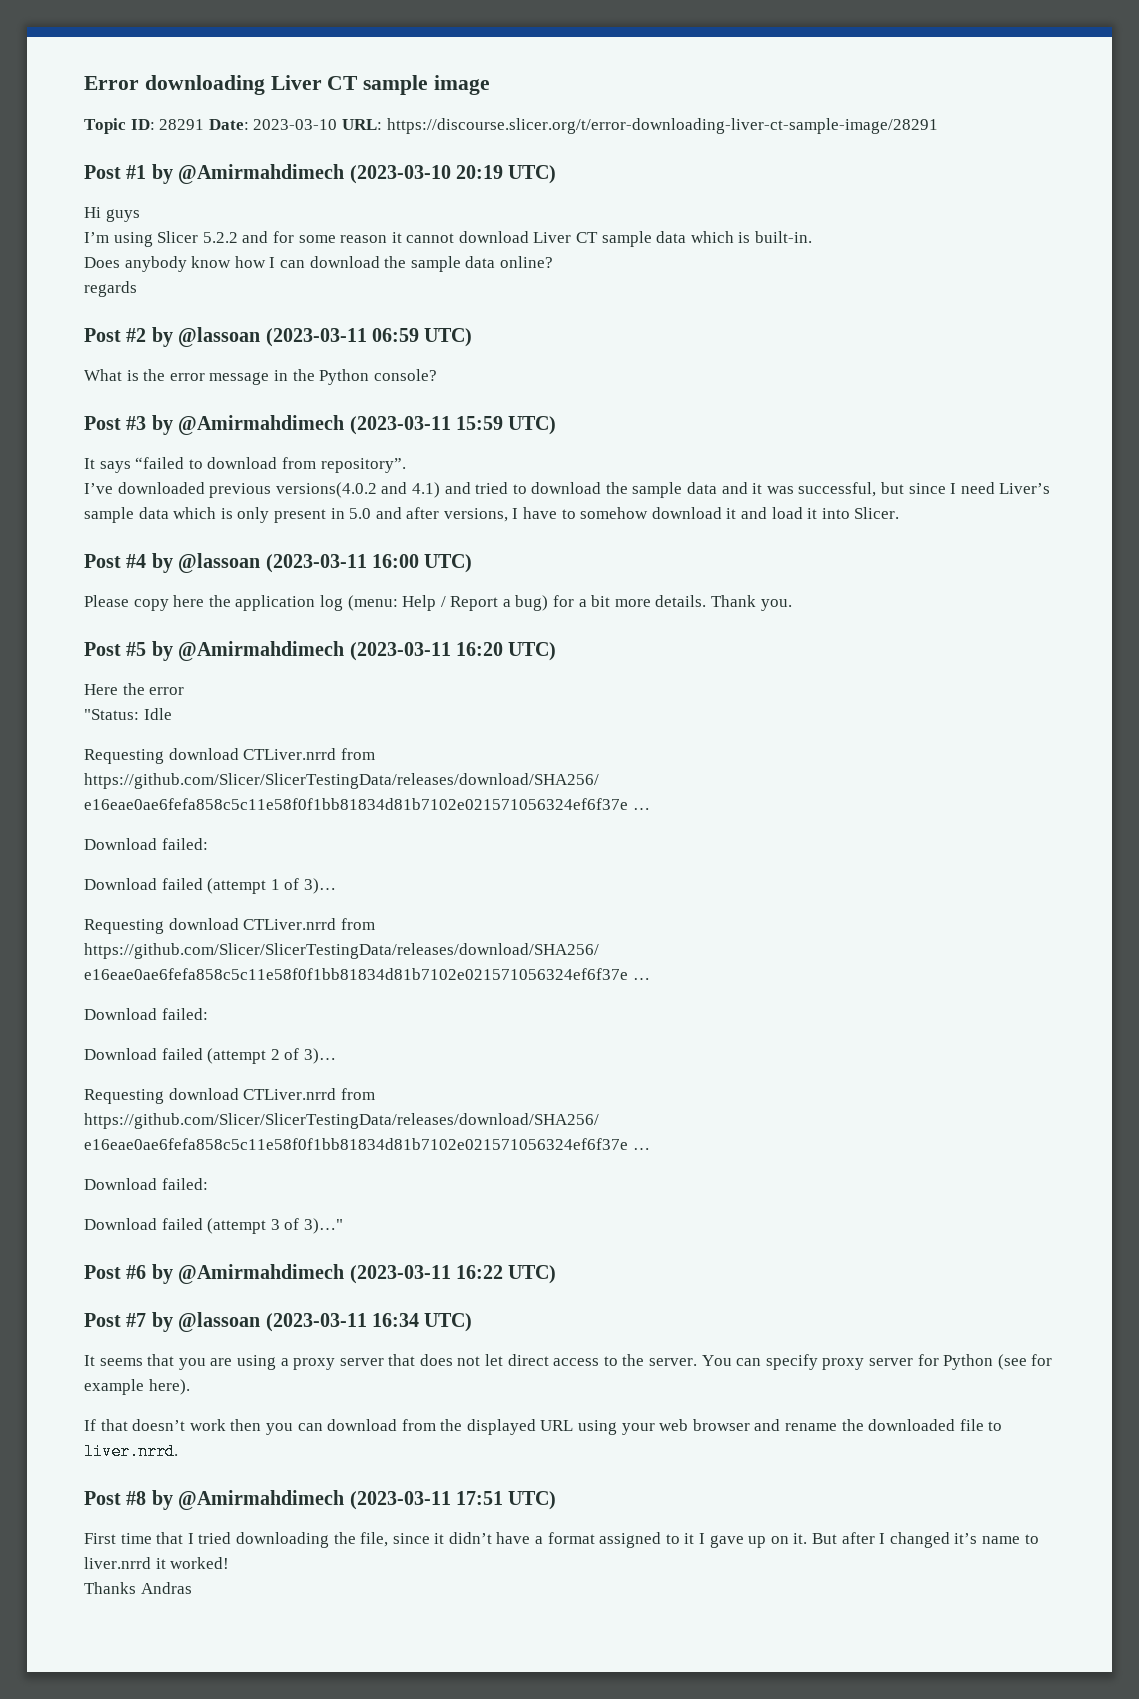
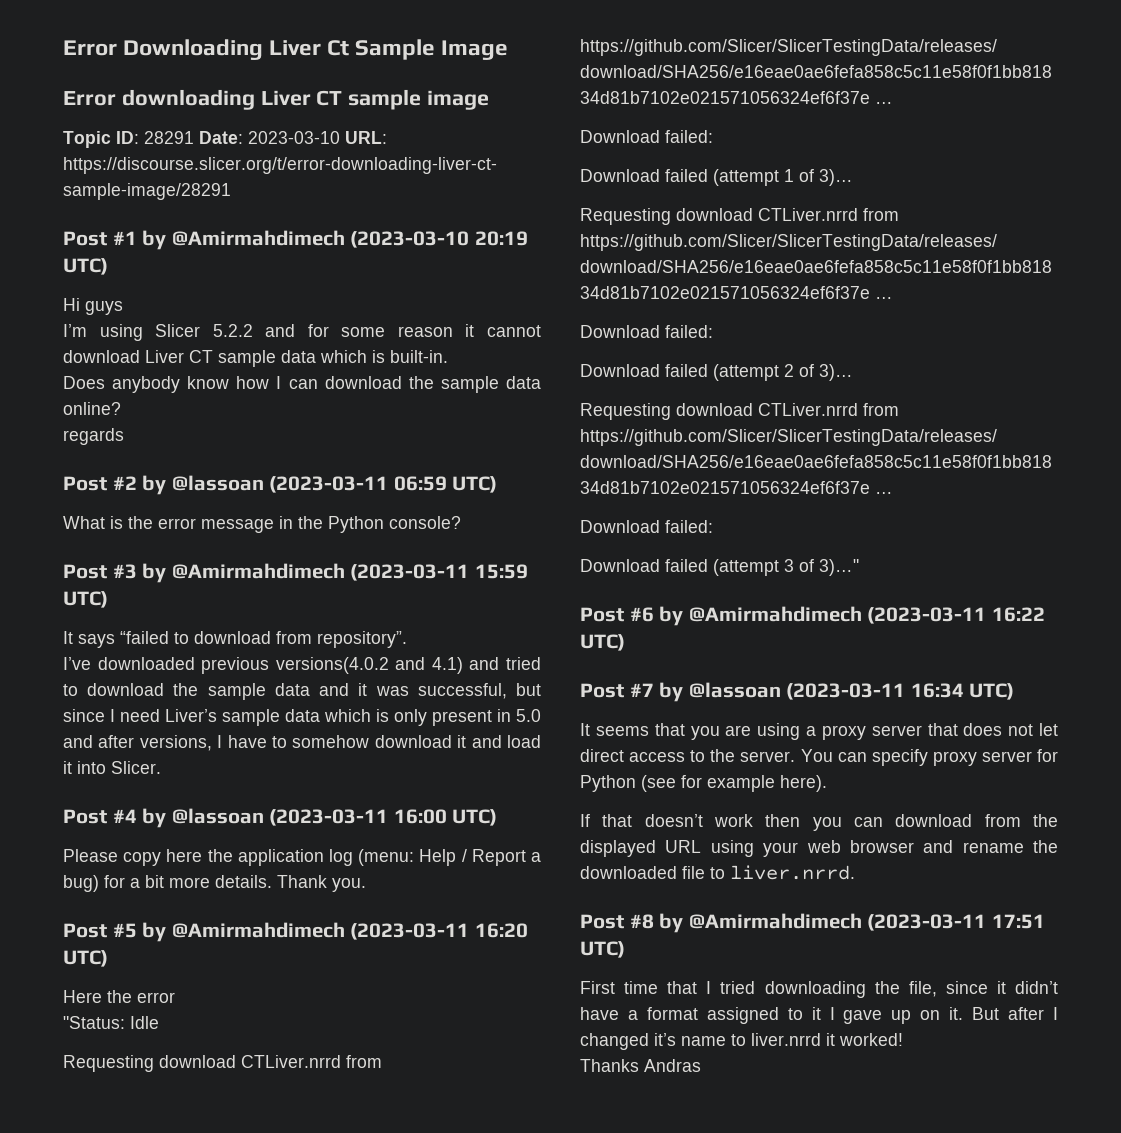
+ Error Downloading Liver Ct Sample Image

